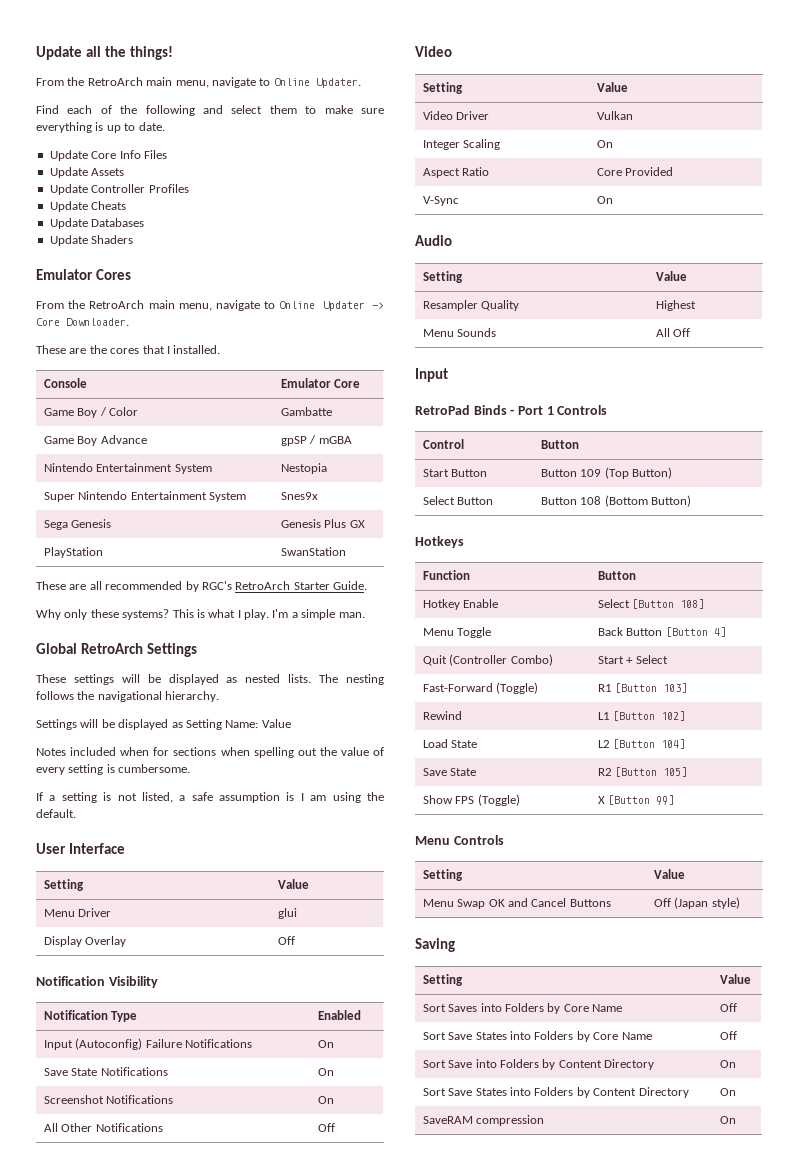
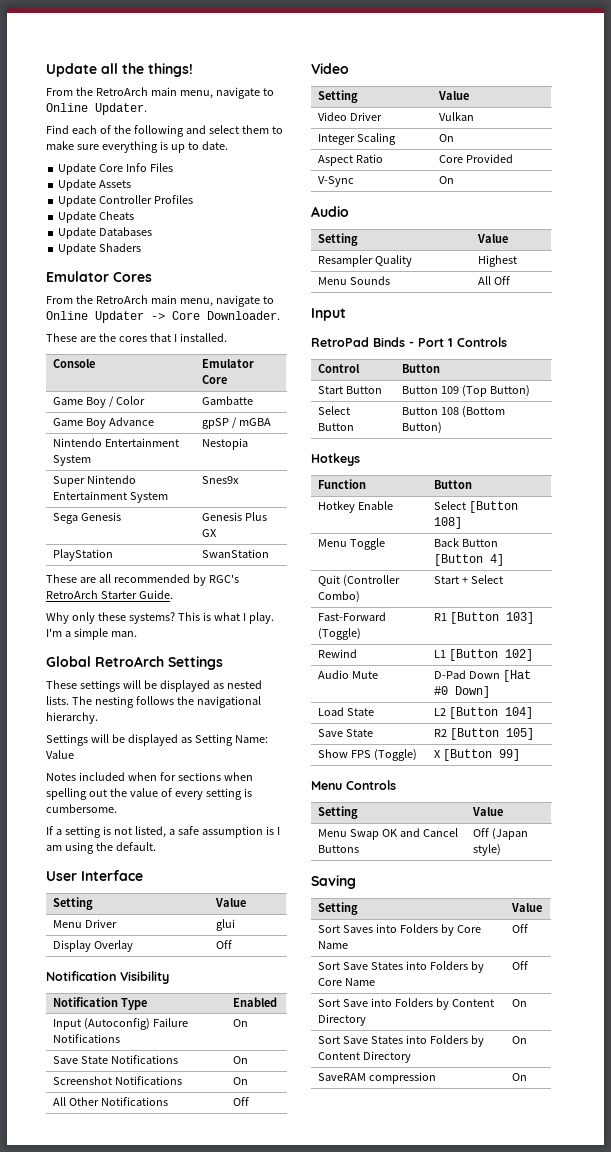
+ Audio Mute | D-Pad Down [Hat #0 Down]

